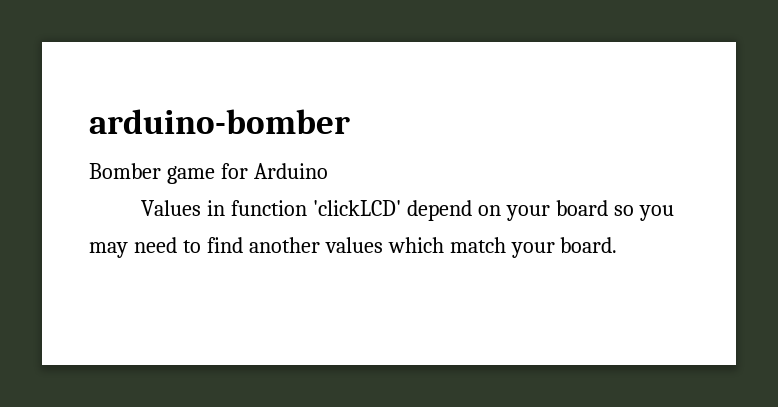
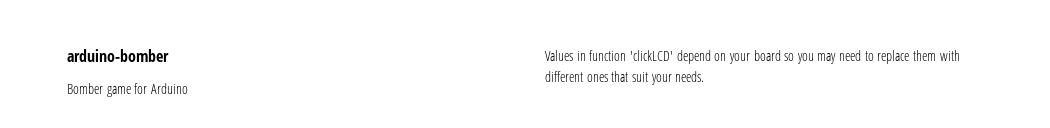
- Values in function 'clickLCD' depend on your board so you may need to find another values which match your board.
+ Values in function 'clickLCD' depend on your board so you may need to replace them with different ones that suit your needs.

